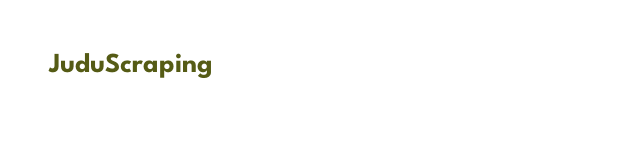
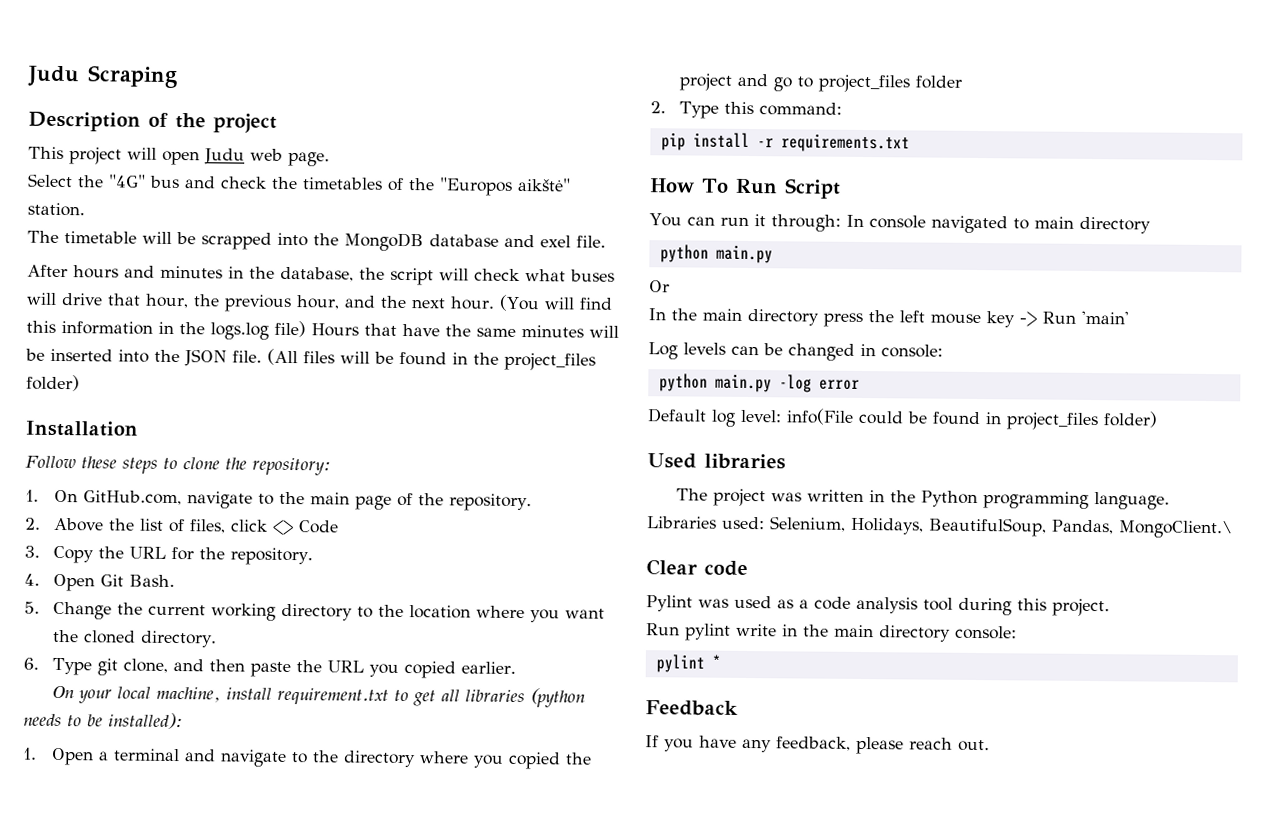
- JuduScraping
+ Judu Scraping
+ Description of the project
+ This project will open Judu web page.
+ Select the "4G" bus and check the timetables of the "Europos aikštė" station.
+ The timetable will be scrapped into the MongoDB database and exel file.
+ After hours and minutes in the database, the script will check what buses will drive that hour, the previous hour, and the next hour. (You will find this information in the logs.log file) Hours that have the same minutes will be inserted into the JSON file. (All files will be found in the project_files folder)
+ Installation
+ Follow these steps to clone the repository:
+ 1. On GitHub.com, navigate to the main page of the repository.
+ 2. Above the list of files, click <> Code
+ 3. Copy the URL for the repository.
+ 4. Open Git Bash.
+ 5. Change the current working directory to the location where you want the cloned directory.
+ 6. Type git clone, and then paste the URL you copied earlier.
+ On your local machine, install requirement.txt to get all libraries (python needs to be installed):
+ 1. Open a terminal and navigate to the directory where you copied the project and go to project_files folder
+ 2. Type this command:
+ pip install -r requirements.txt
+ How To Run Script
+ You can run it through: In console navigated to main directory
+ python main.py
+ Or
+ In the main directory press the left mouse key -> Run 'main'
+ Log levels can be changed in console:
+ python main.py -log error
+ Default log level: info(File could be found in project_files folder)
+ Used libraries
+ The project was written in the Python programming language. Libraries used: Selenium, Holidays, BeautifulSoup, Pandas, MongoClient.\
+ Clear code
+ Pylint was used as a code analysis tool during this project.
+ Run pylint write in the main directory console:
+ pylint *
+ Feedback
+ If you have any feedback, please reach out.

